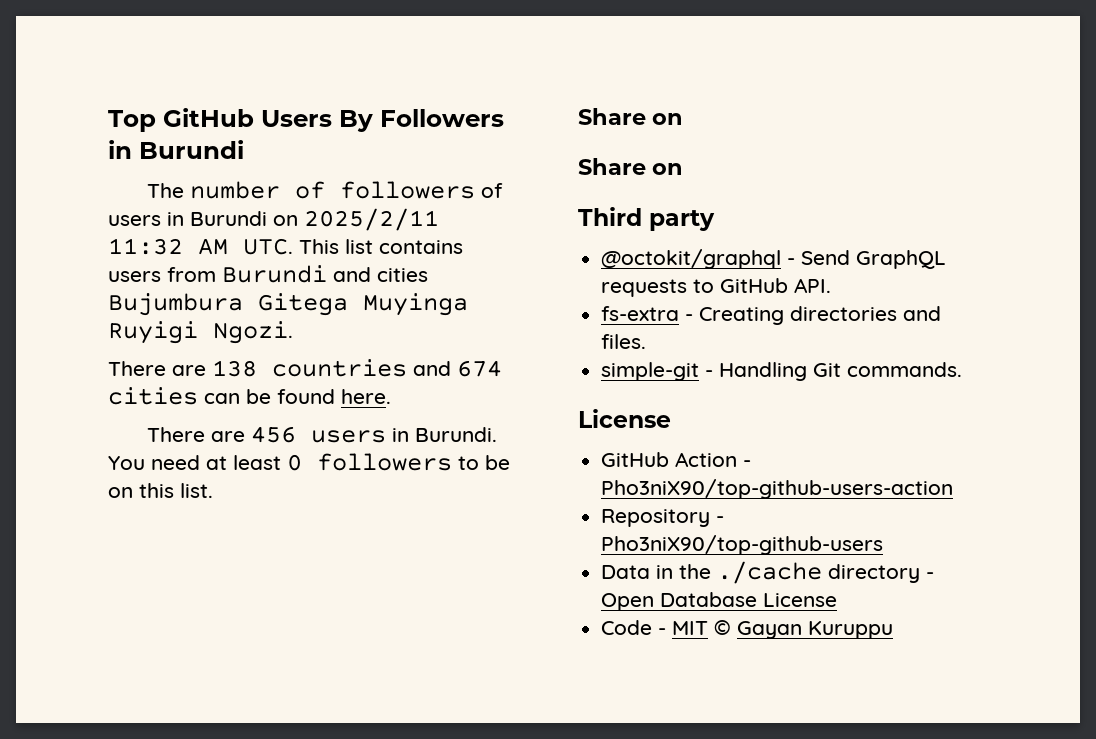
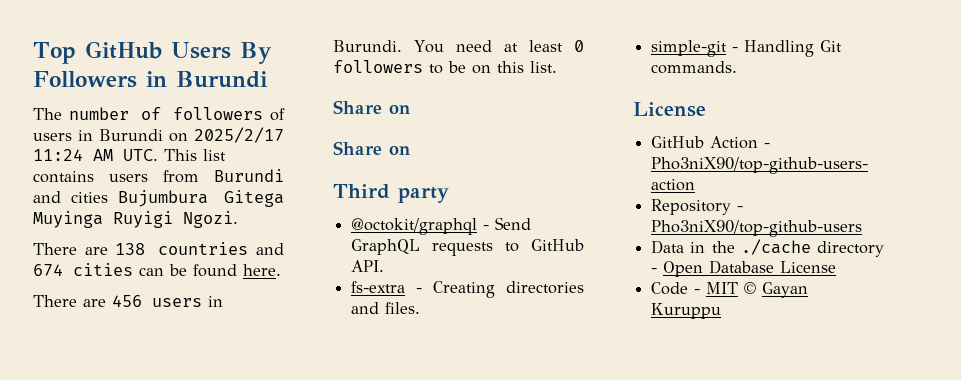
- The number of followers of users in Burundi on 2025/2/11 11:32 AM UTC. This list contains users from Burundi and cities Bujumbura Gitega Muyinga Ruyigi Ngozi.
+ The number of followers of users in Burundi on 2025/2/17 11:24 AM UTC. This list contains users from Burundi and cities Bujumbura Gitega Muyinga Ruyigi Ngozi.

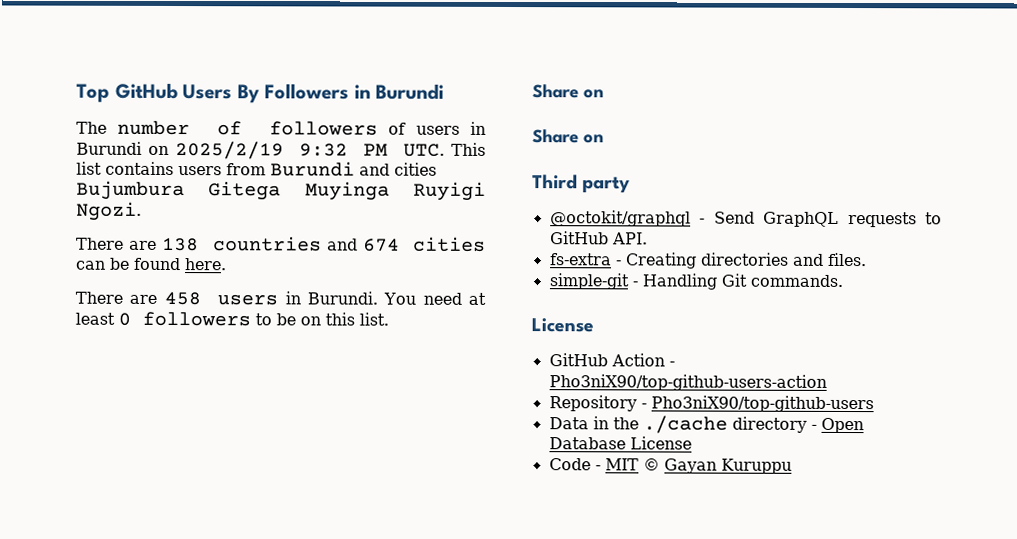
- The number of followers of users in Burundi on 2025/2/17 11:24 AM UTC. This list contains users from Burundi and cities Bujumbura Gitega Muyinga Ruyigi Ngozi.
+ The number of followers of users in Burundi on 2025/2/19 9:32 PM UTC. This list contains users from Burundi and cities Bujumbura Gitega Muyinga Ruyigi Ngozi.
- There are 456 users in Burundi.
+ There are 458 users in Burundi.

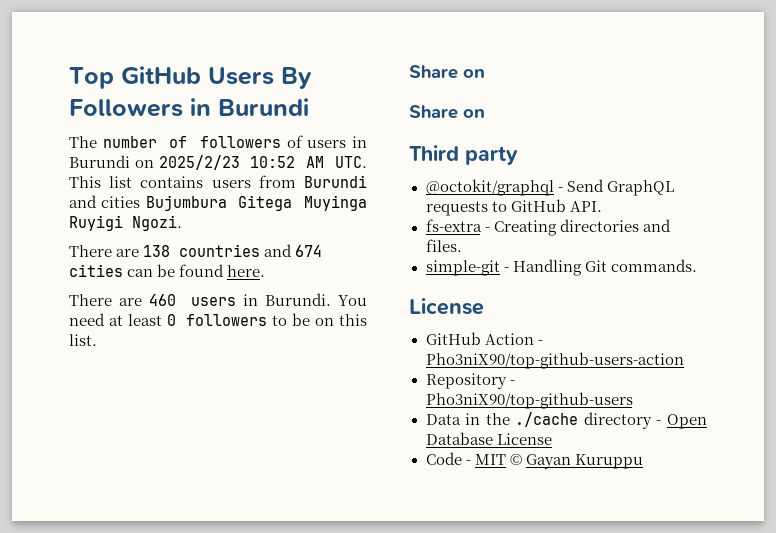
- The number of followers of users in Burundi on 2025/2/19 9:32 PM UTC. This list contains users from Burundi and cities Bujumbura Gitega Muyinga Ruyigi Ngozi.
+ The number of followers of users in Burundi on 2025/2/23 10:52 AM UTC. This list contains users from Burundi and cities Bujumbura Gitega Muyinga Ruyigi Ngozi.
- There are 458 users in Burundi.
+ There are 460 users in Burundi.

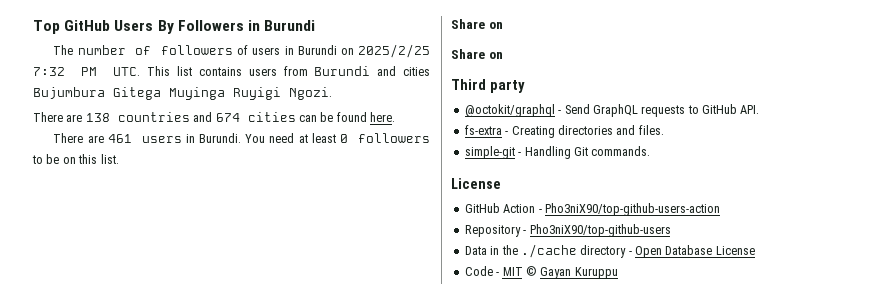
- The number of followers of users in Burundi on 2025/2/23 10:52 AM UTC. This list contains users from Burundi and cities Bujumbura Gitega Muyinga Ruyigi Ngozi.
+ The number of followers of users in Burundi on 2025/2/25 7:32 PM UTC. This list contains users from Burundi and cities Bujumbura Gitega Muyinga Ruyigi Ngozi.
- There are 460 users in Burundi.
+ There are 461 users in Burundi.

